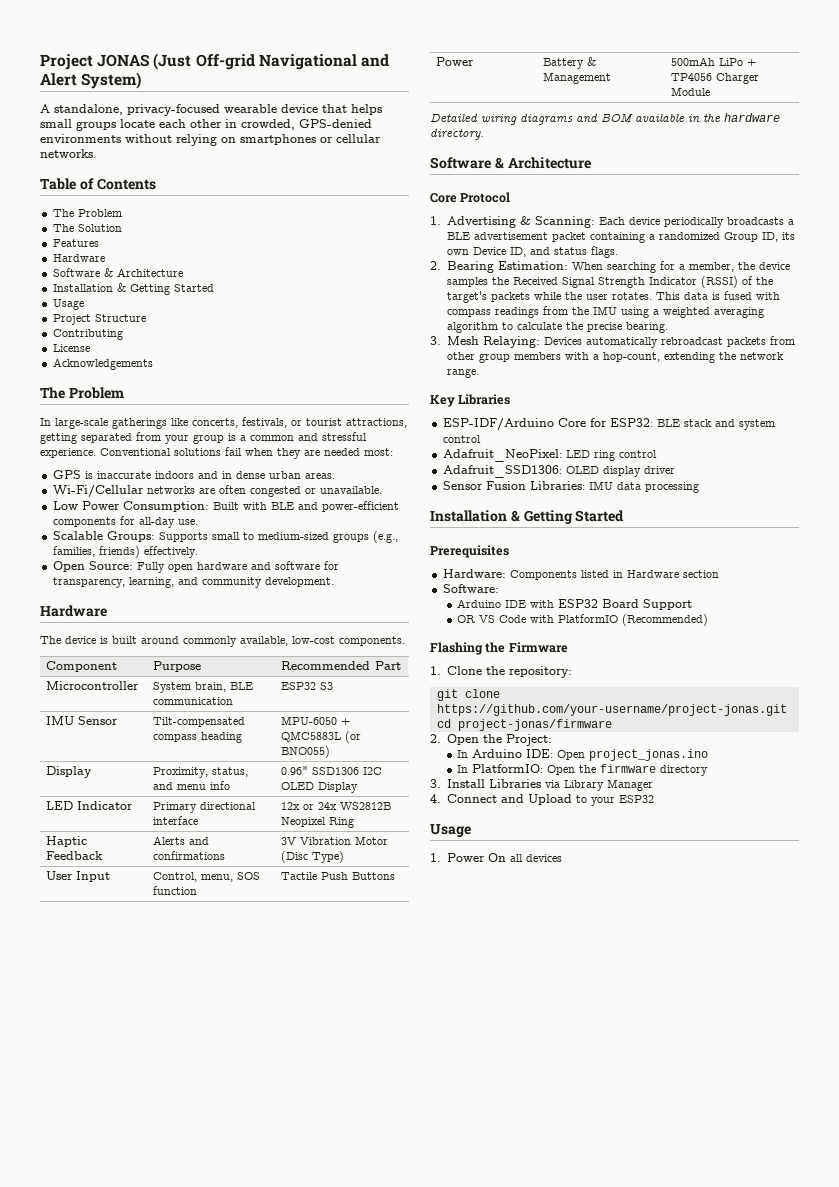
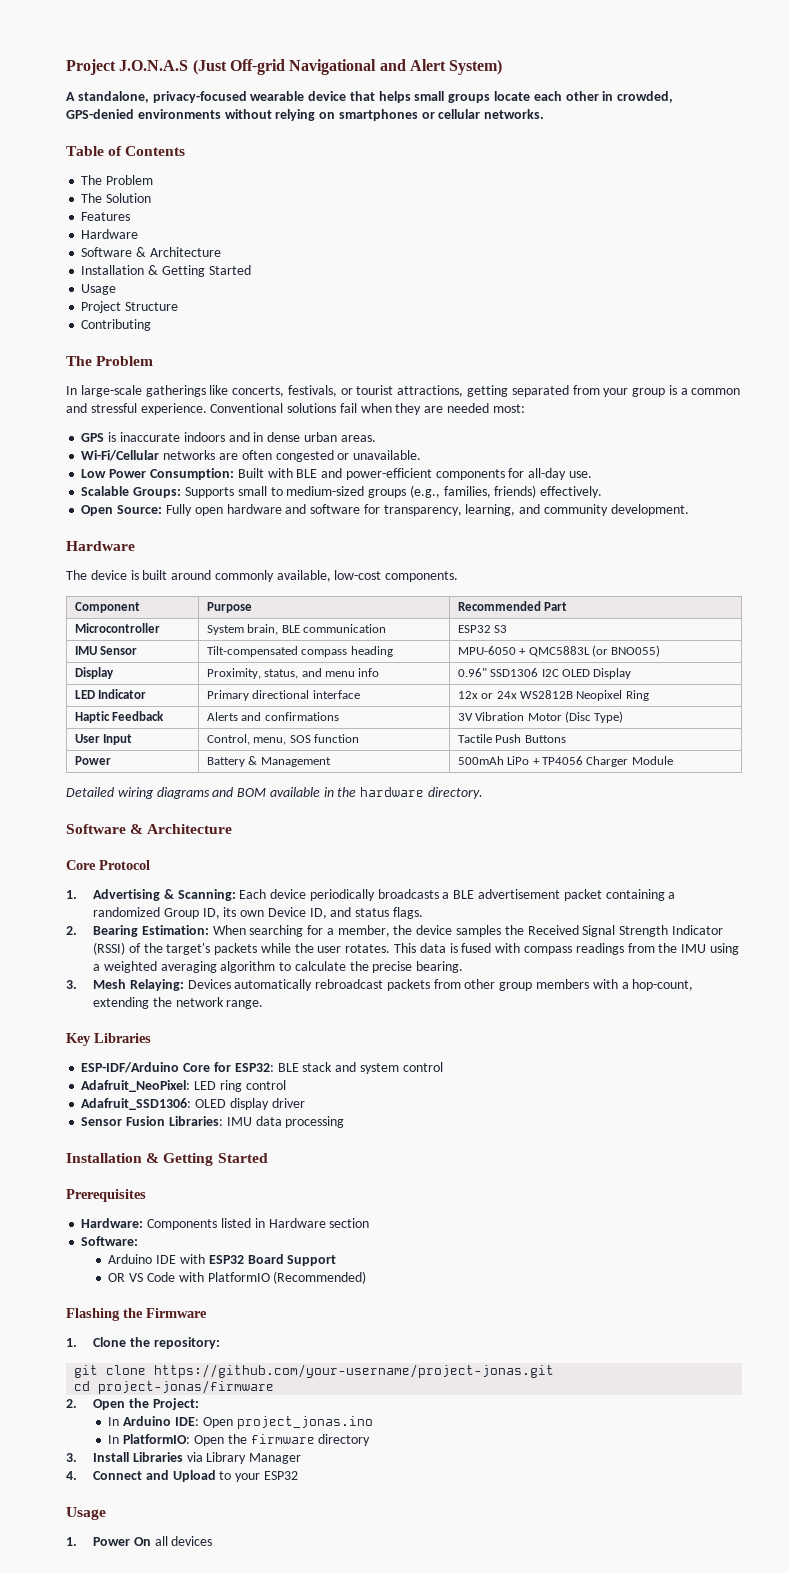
- Project JONAS (Just Off-grid Navigational and Alert System)
+ Project J.O.N.A.S (Just Off-grid Navigational and Alert System)
- License
- Acknowledgements

